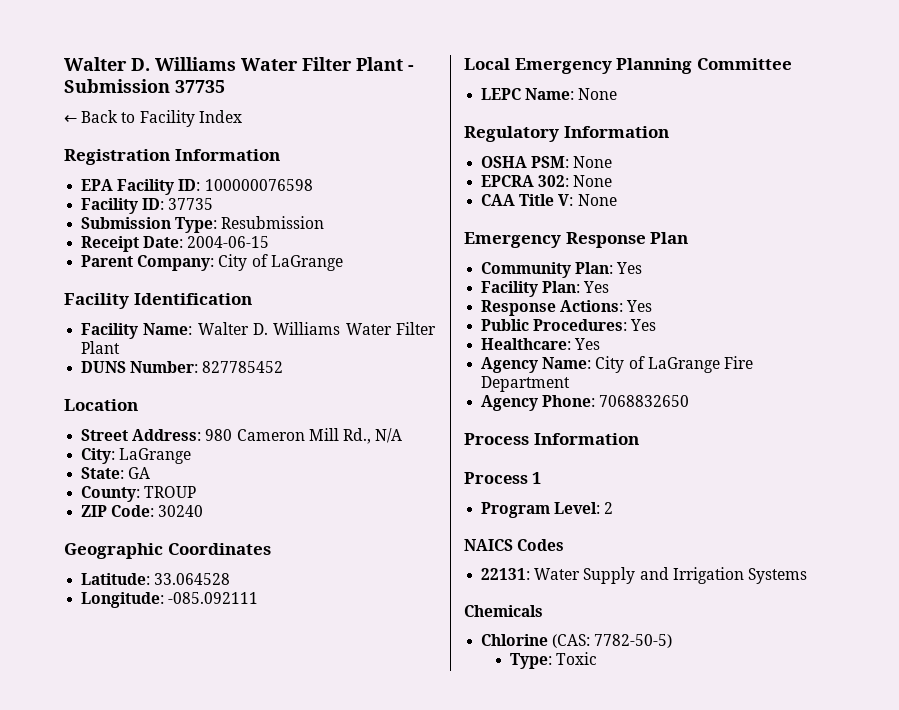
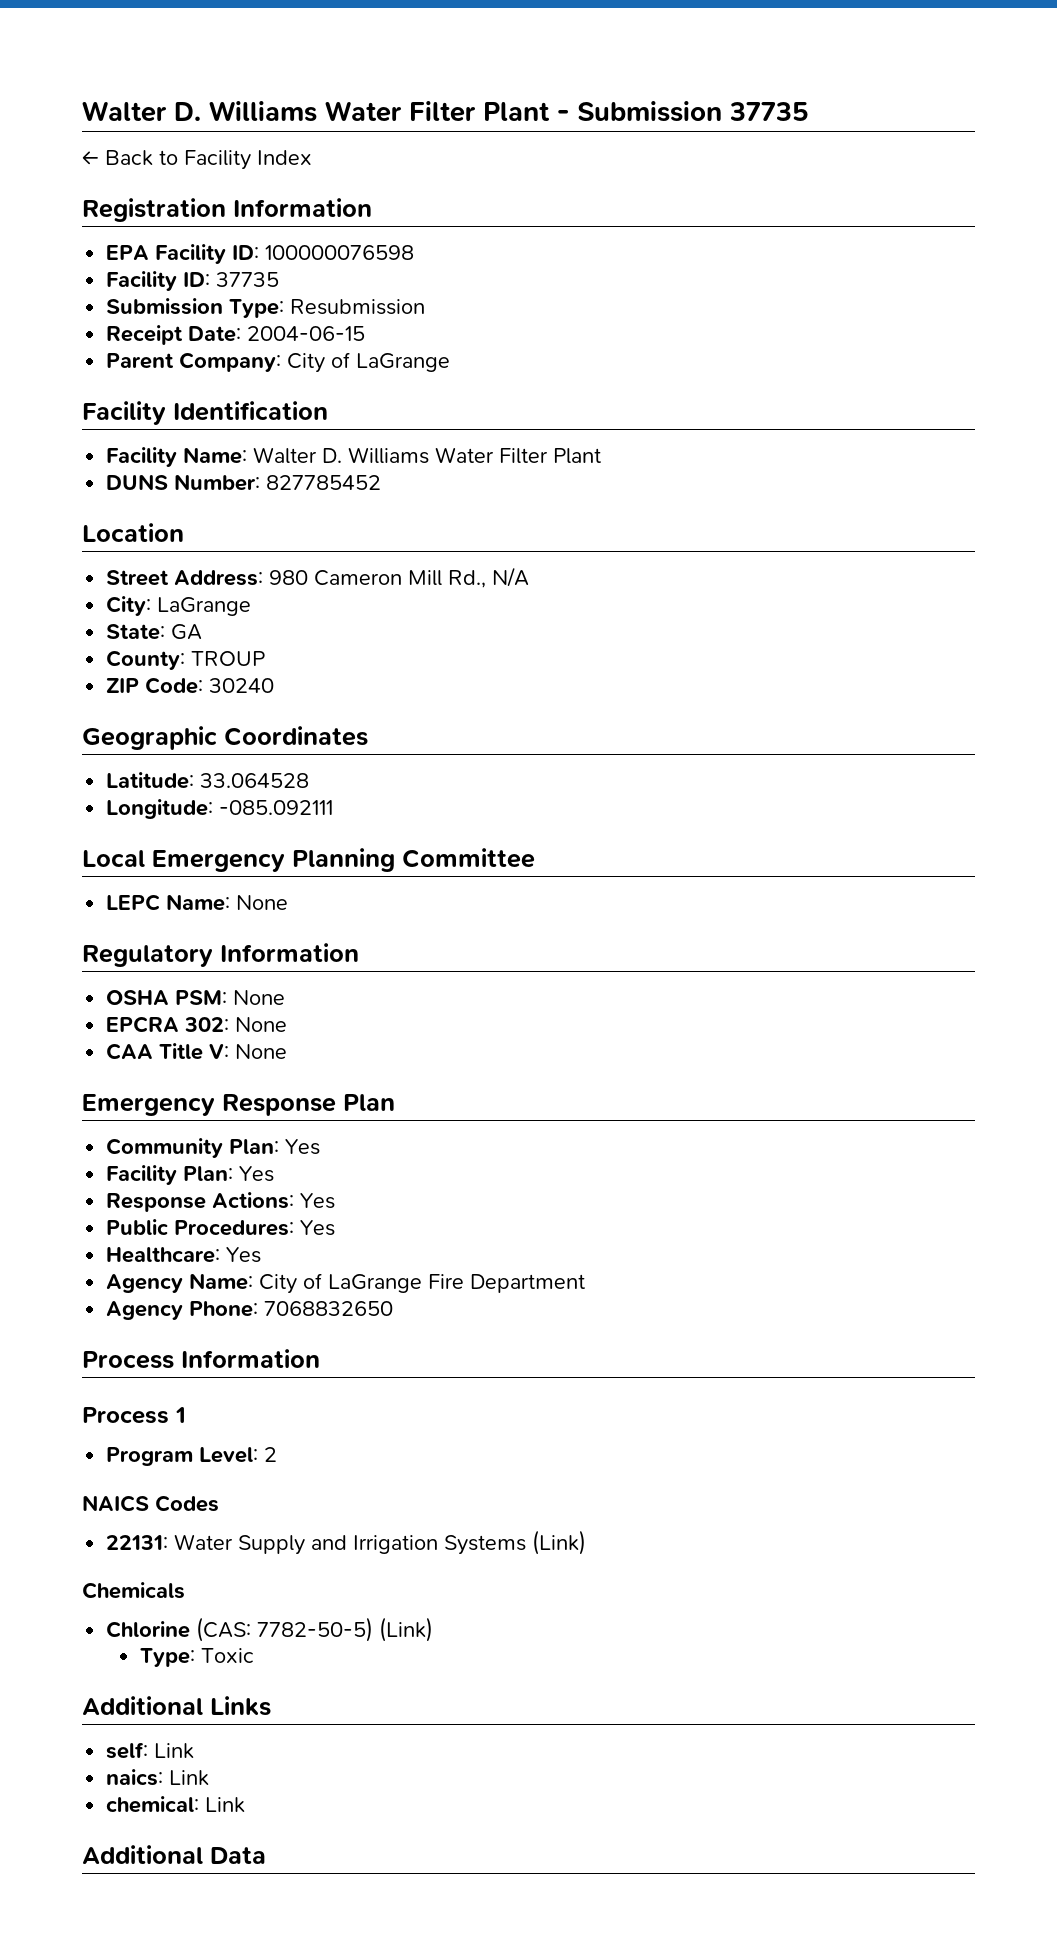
- 22131: Water Supply and Irrigation Systems
+ 22131: Water Supply and Irrigation Systems (Link)
- Chlorine (CAS: 7782-50-5)
+ Chlorine (CAS: 7782-50-5) (Link)
+ Additional Links
+ self: Link
+ naics: Link
+ chemical: Link
+ Additional Data

